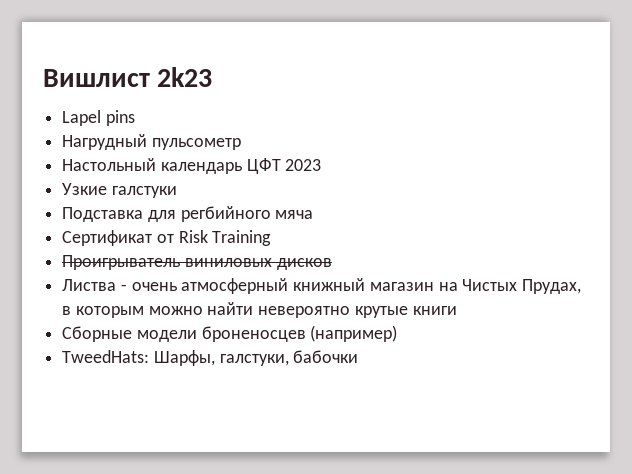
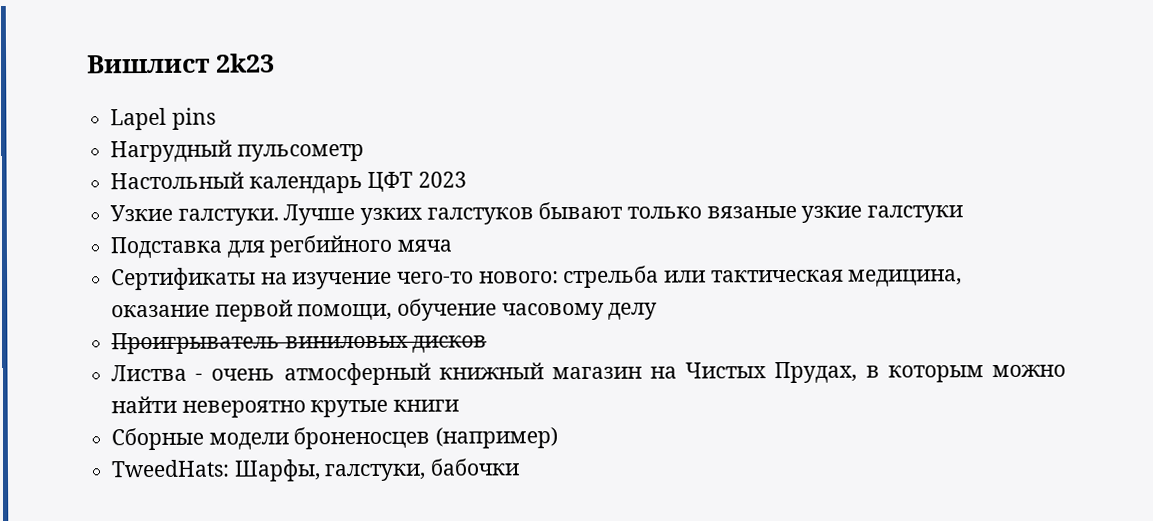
- Узкие галстуки
+ Узкие галстуки. Лучше узких галстуков бывают только вязаные узкие галстуки
- Сертификат от Risk Training
+ Сертификаты на изучение чего-то нового: стрельба или тактическая медицина, оказание первой помощи, обучение часовому делу

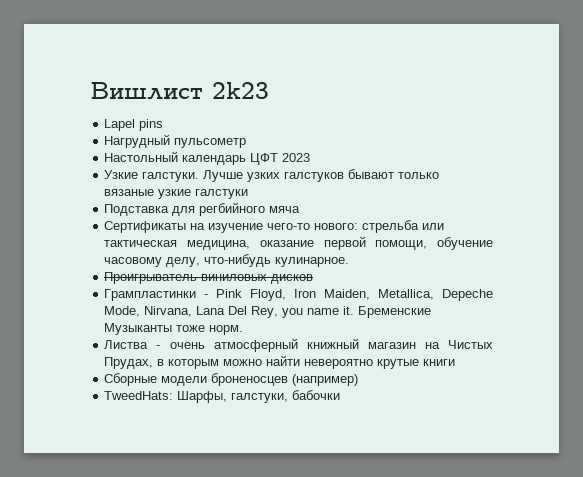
- Сертификаты на изучение чего-то нового: стрельба или тактическая медицина, оказание первой помощи, обучение часовому делу
+ Сертификаты на изучение чего-то нового: стрельба или тактическая медицина, оказание первой помощи, обучение часовому делу, что-нибудь кулинарное.
+ Грампластинки - Pink Floyd, Iron Maiden, Metallica, Depeche Mode, Nirvana, Lana Del Rey, you name it. Бременские Музыканты тоже норм.

